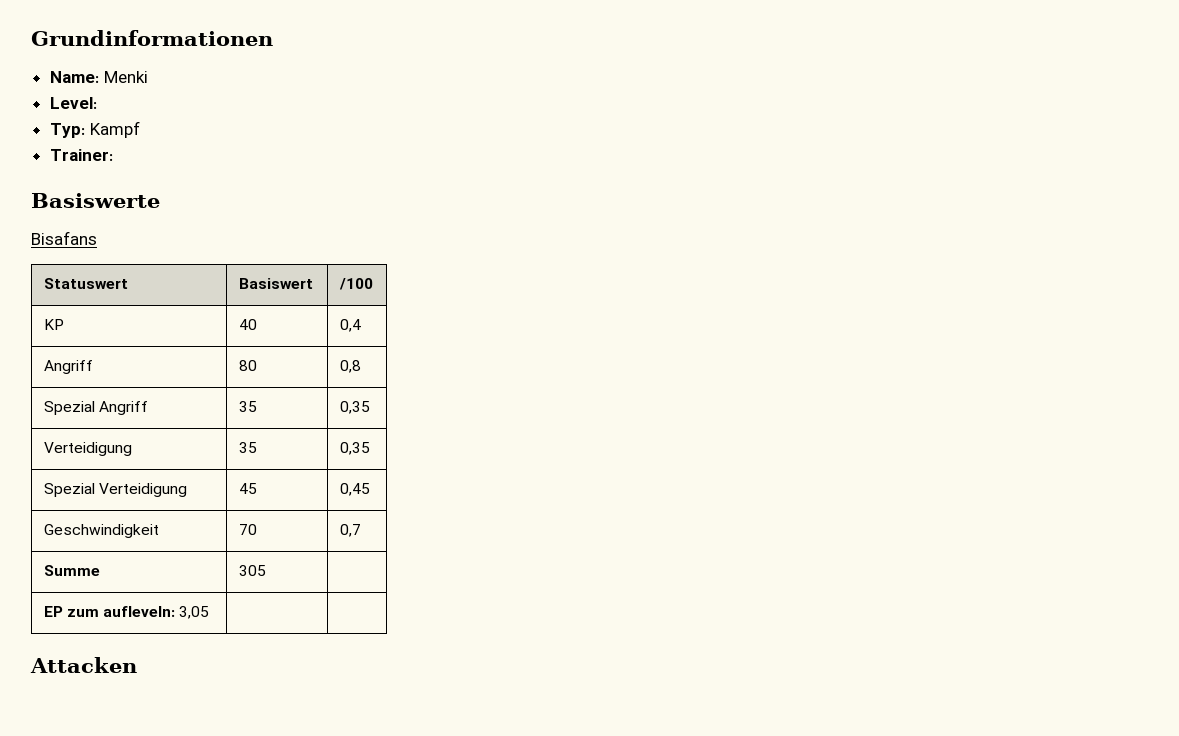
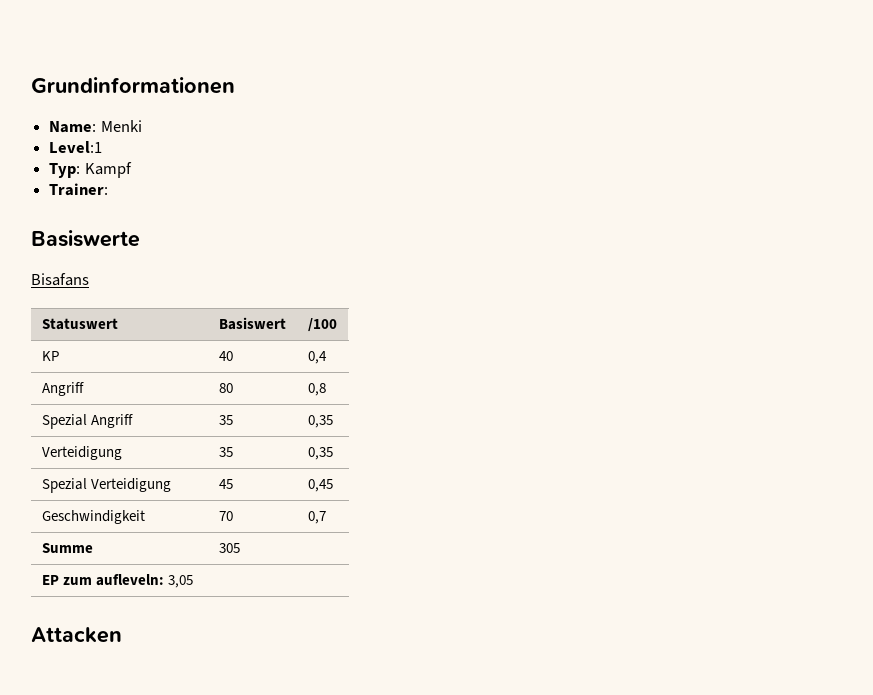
- Level:
+ Level:1

